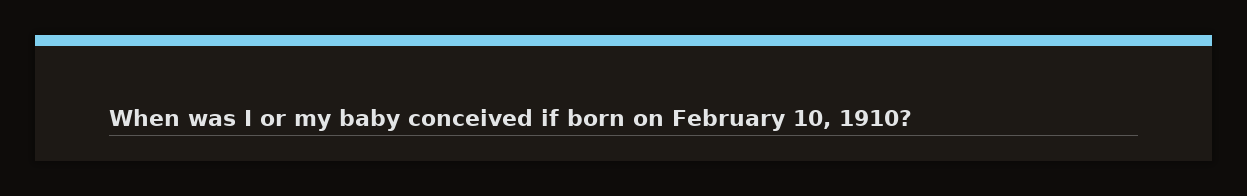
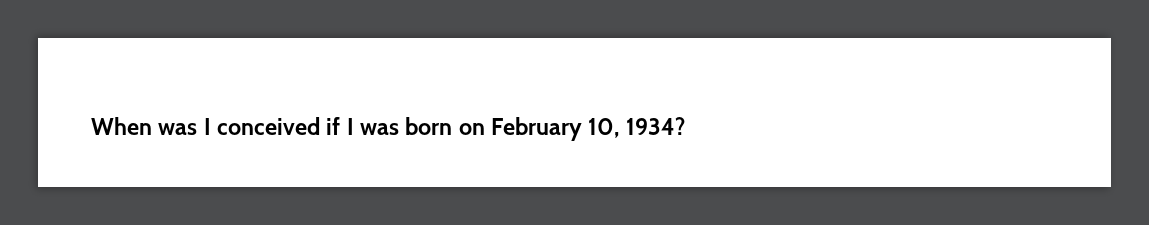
- When was I or my baby conceived if born on February 10, 1910?
+ When was I conceived if I was born on February 10, 1934?

